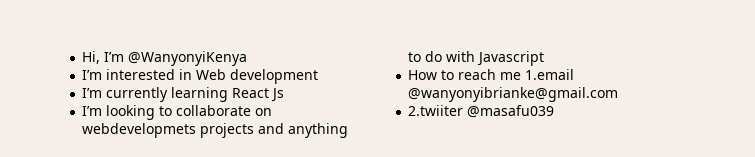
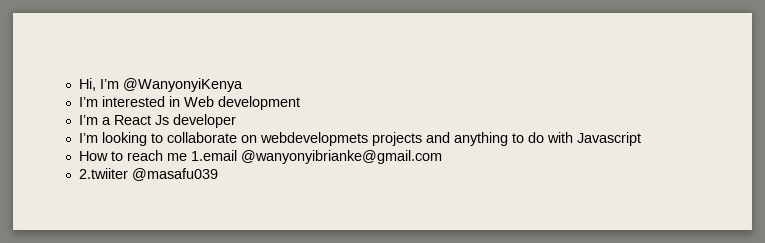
- I’m currently learning React Js
+ I’m a React Js developer

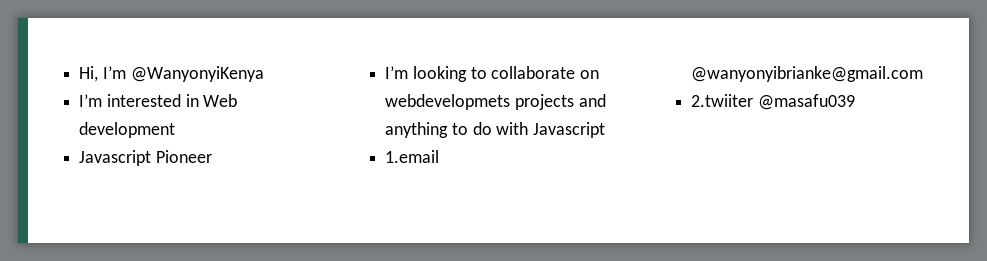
- I’m a React Js developer
+ Javascript Pioneer
- How to reach me 1.email @wanyonyibrianke@gmail.com
+ 1.email @wanyonyibrianke@gmail.com

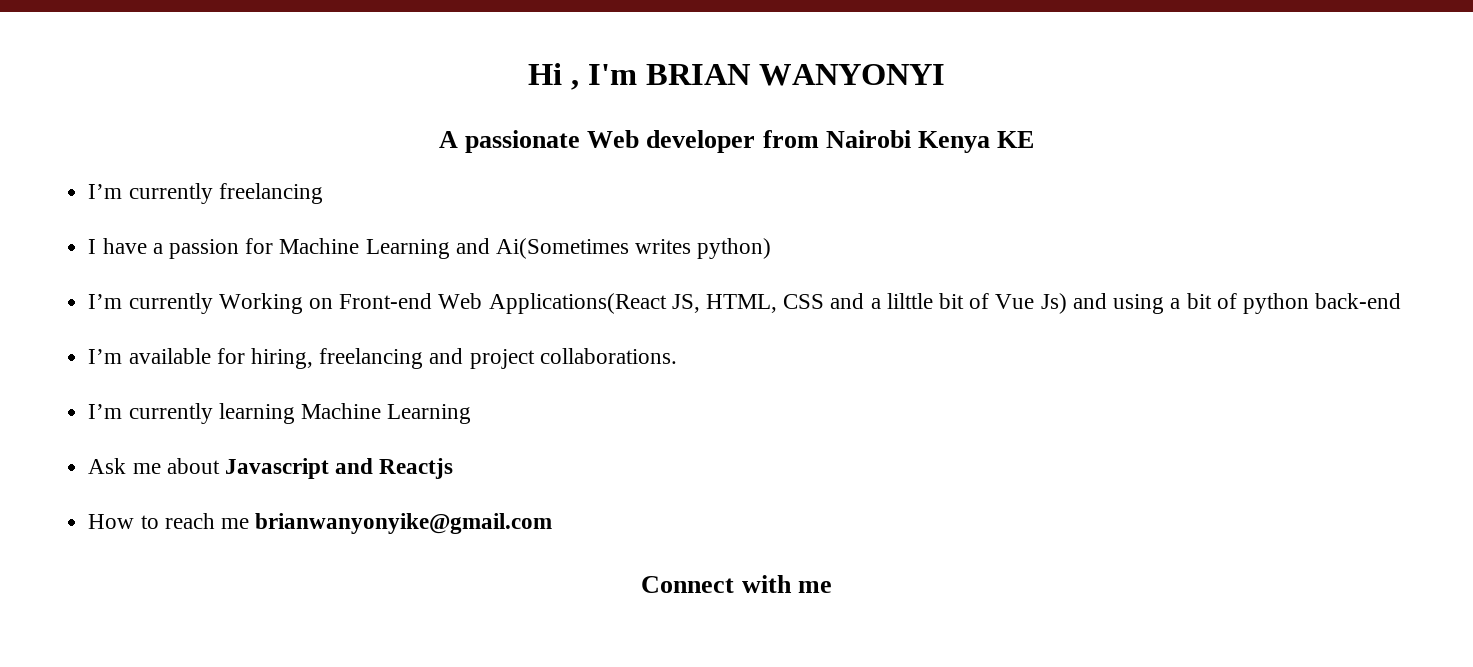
- Hi, I’m @WanyonyiKenya
- I’m interested in Web development
- Javascript Pioneer
- I’m looking to collaborate on webdevelopmets projects and anything to do with Javascript
- 1.email @wanyonyibrianke@gmail.com
- 2.twiiter @masafu039
+ Hi , I'm BRIAN WANYONYI
+ A passionate Web developer from Nairobi Kenya KE
+ I’m currently freelancing
+ I have a passion for Machine Learning and Ai(Sometimes writes python)
+ I’m currently Working on Front-end Web Applications(React JS, HTML, CSS and a lilttle bit of Vue Js) and using a bit of python back-end
+ I’m available for hiring, freelancing and project collaborations.
+ I’m currently learning Machine Learning
+ Ask me about Javascript and Reactjs
+ How to reach me brianwanyonyike@gmail.com
+ Connect with me

